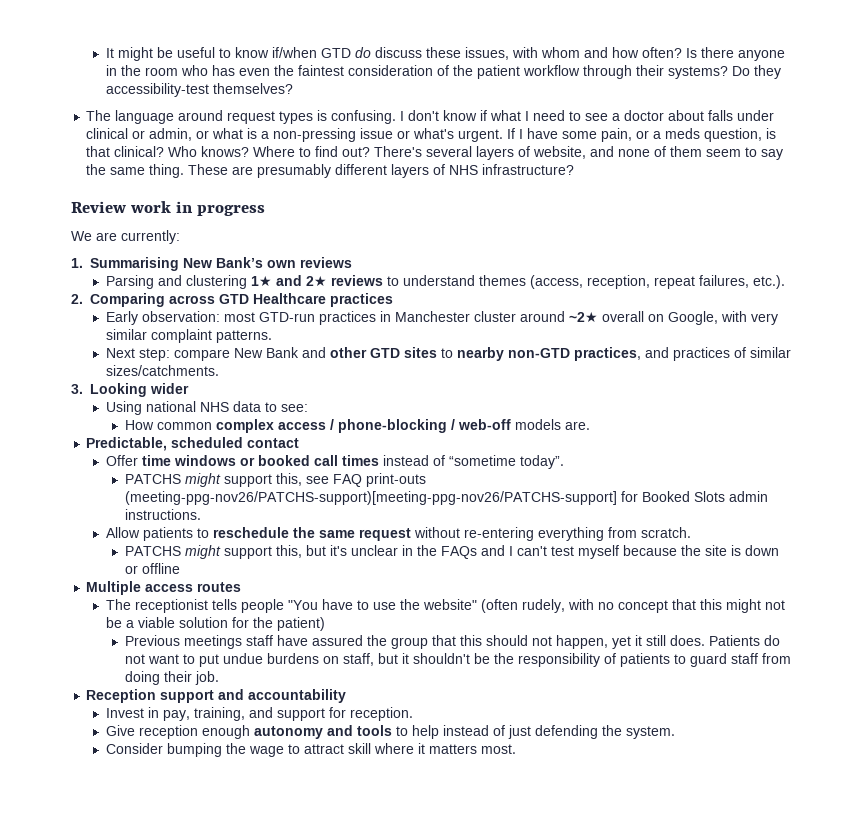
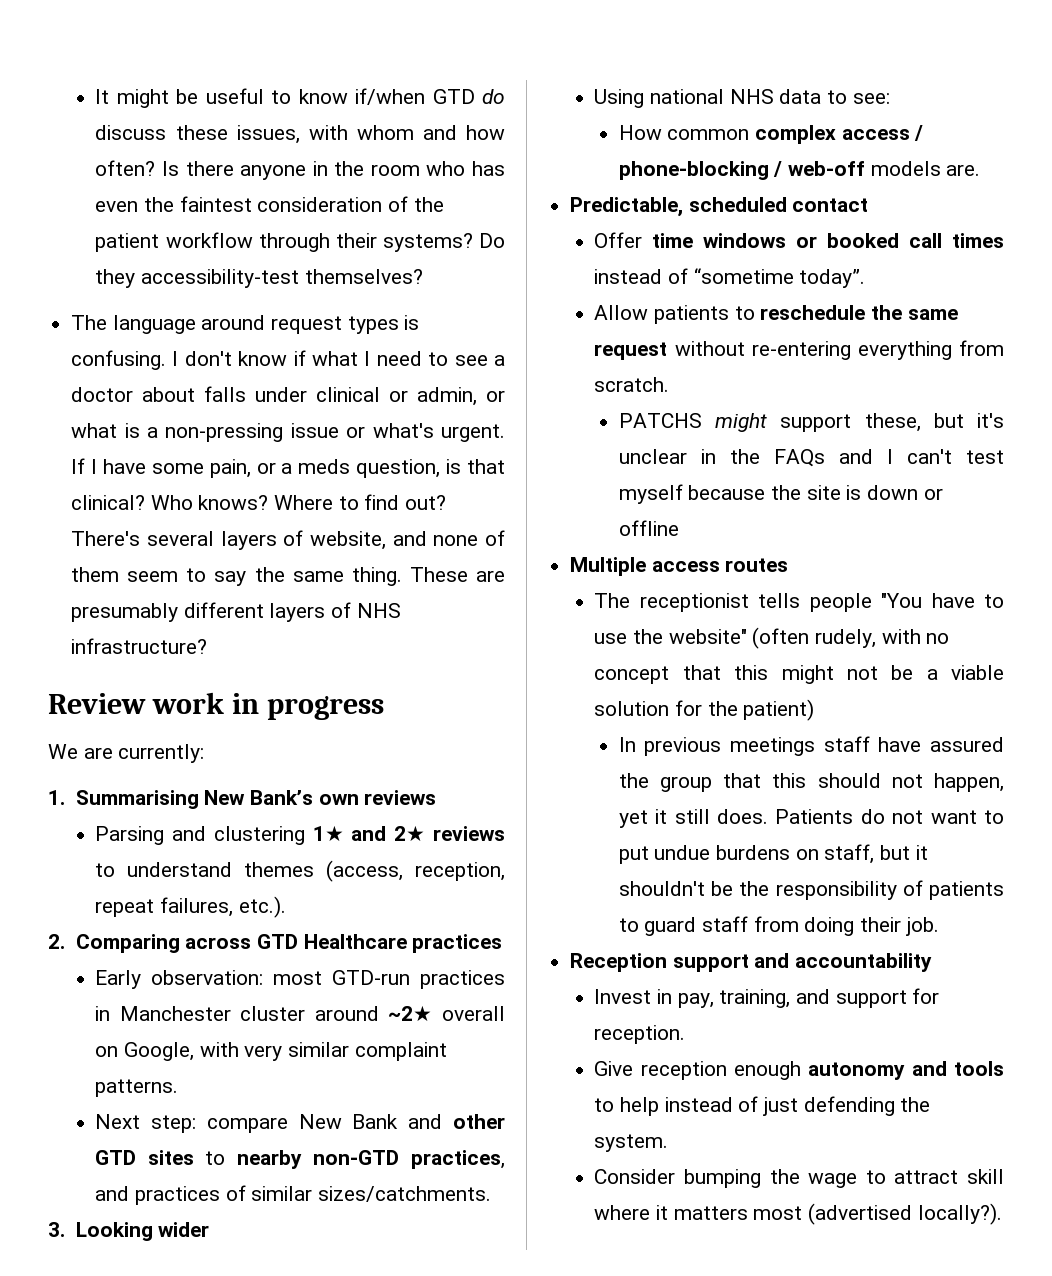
- PATCHS might support this, see FAQ print-outs (meeting-ppg-nov26/PATCHS-support)[meeting-ppg-nov26/PATCHS-support] for Booked Slots admin instructions.
- PATCHS might support this, but it's unclear in the FAQs and I can't test myself because the site is down or offline
+ PATCHS might support these, but it's unclear in the FAQs and I can't test myself because the site is down or offline
- Previous meetings staff have assured the group that this should not happen, yet it still does.
+ In previous meetings staff have assured the group that this should not happen, yet it still does.
- Consider bumping the wage to attract skill where it matters most.
+ Consider bumping the wage to attract skill where it matters most (advertised locally?).

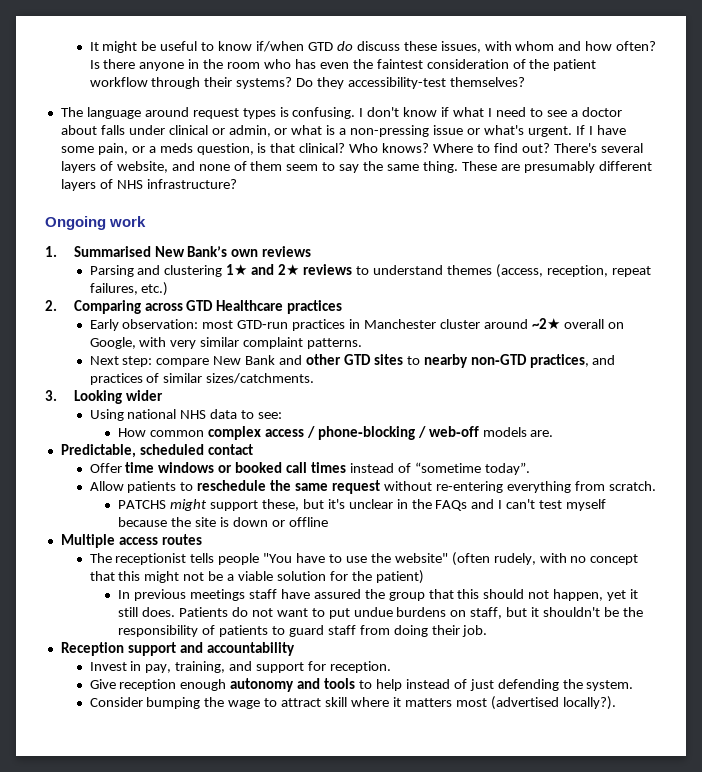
- Review work in progress
- We are currently:
+ Ongoing work
- 1. Summarising New Bank’s own reviews
+ 1. Summarised New Bank’s own reviews
- Parsing and clustering 1★ and 2★ reviews to understand themes (access, reception, repeat failures, etc.).
+ Parsing and clustering 1★ and 2★ reviews to understand themes (access, reception, repeat failures, etc.)

